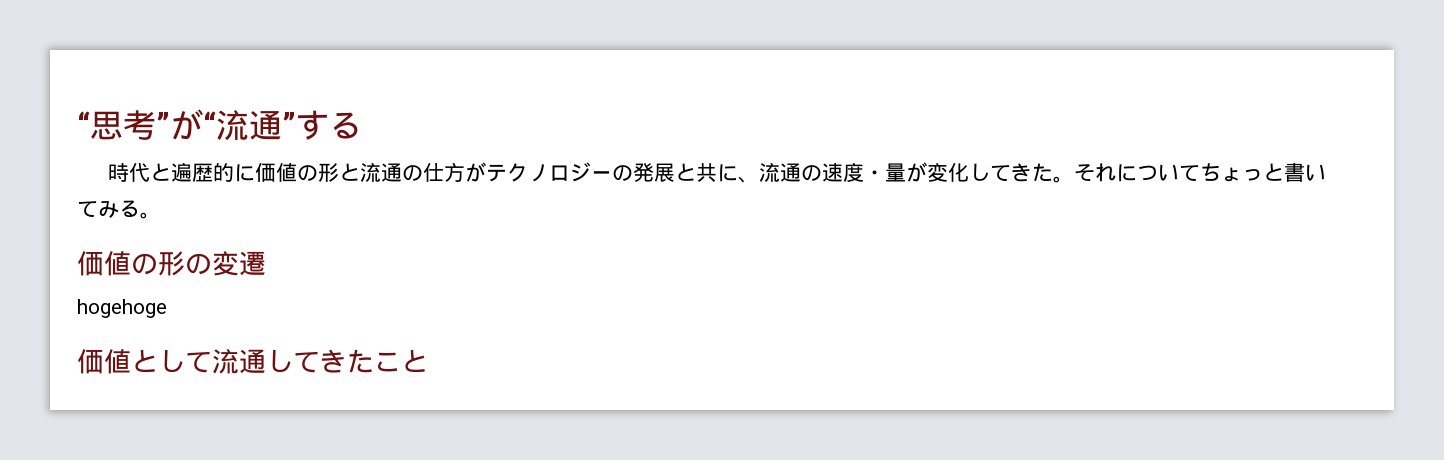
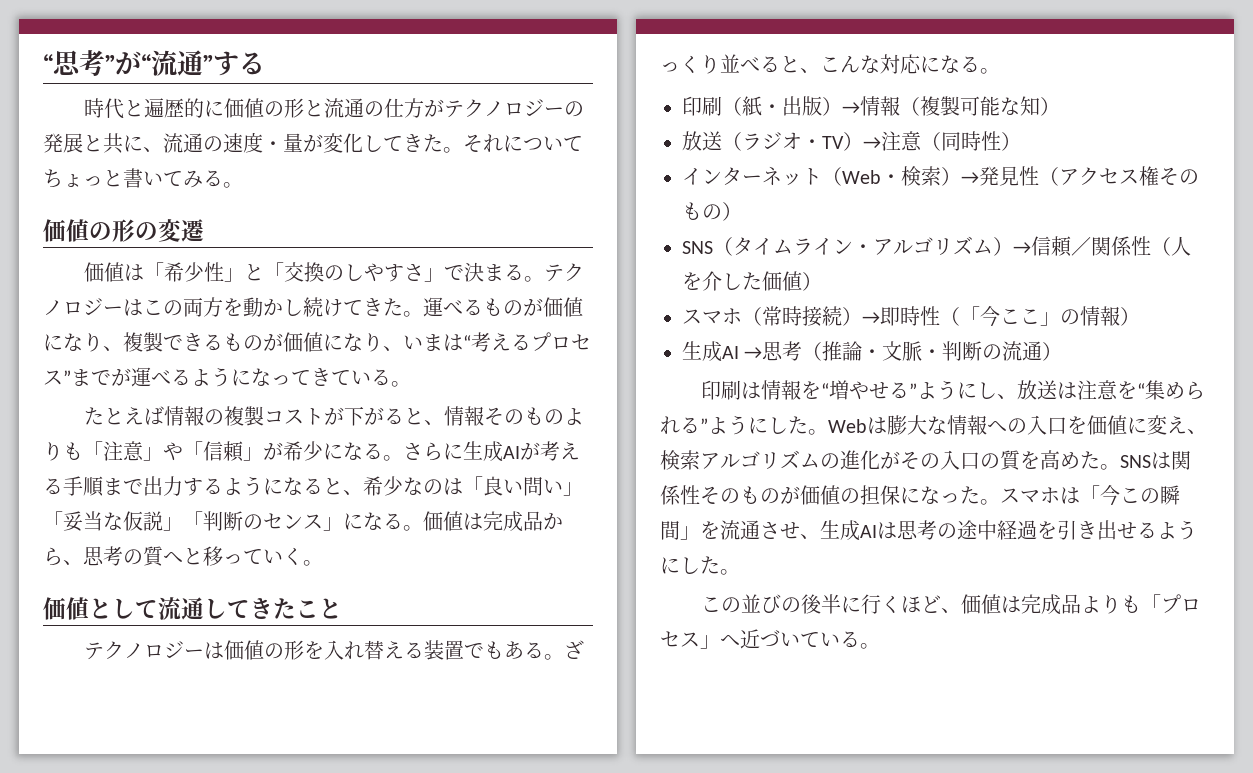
- hogehoge
+ 価値は「希少性」と「交換のしやすさ」で決まる。テクノロジーはこの両方を動かし続けてきた。運べるものが価値になり、複製できるものが価値になり、いまは“考えるプロセス”までが運べるようになってきている。
+ たとえば情報の複製コストが下がると、情報そのものよりも「注意」や「信頼」が希少になる。さらに生成AIが考える手順まで出力するようになると、希少なのは「良い問い」「妥当な仮説」「判断のセンス」になる。価値は完成品から、思考の質へと移っていく。
+ テクノロジーは価値の形を入れ替える装置でもある。ざっくり並べると、こんな対応になる。
+ 印刷（紙・出版）→情報（複製可能な知）
+ 放送（ラジオ・TV）→注意（同時性）
+ インターネット（Web・検索）→発見性（アクセス権そのもの）
+ SNS（タイムライン・アルゴリズム）→信頼／関係性（人を介した価値）
+ スマホ（常時接続）→即時性（「今ここ」の情報）
+ 生成AI →思考（推論・文脈・判断の流通）
+ 印刷は情報を“増やせる”ようにし、放送は注意を“集められる”ようにした。Webは膨大な情報への入口を価値に変え、検索アルゴリズムの進化がその入口の質を高めた。SNSは関係性そのものが価値の担保になった。スマホは「今この瞬間」を流通させ、生成AIは思考の途中経過を引き出せるようにした。
+ この並びの後半に行くほど、価値は完成品よりも「プロセス」へ近づいている。

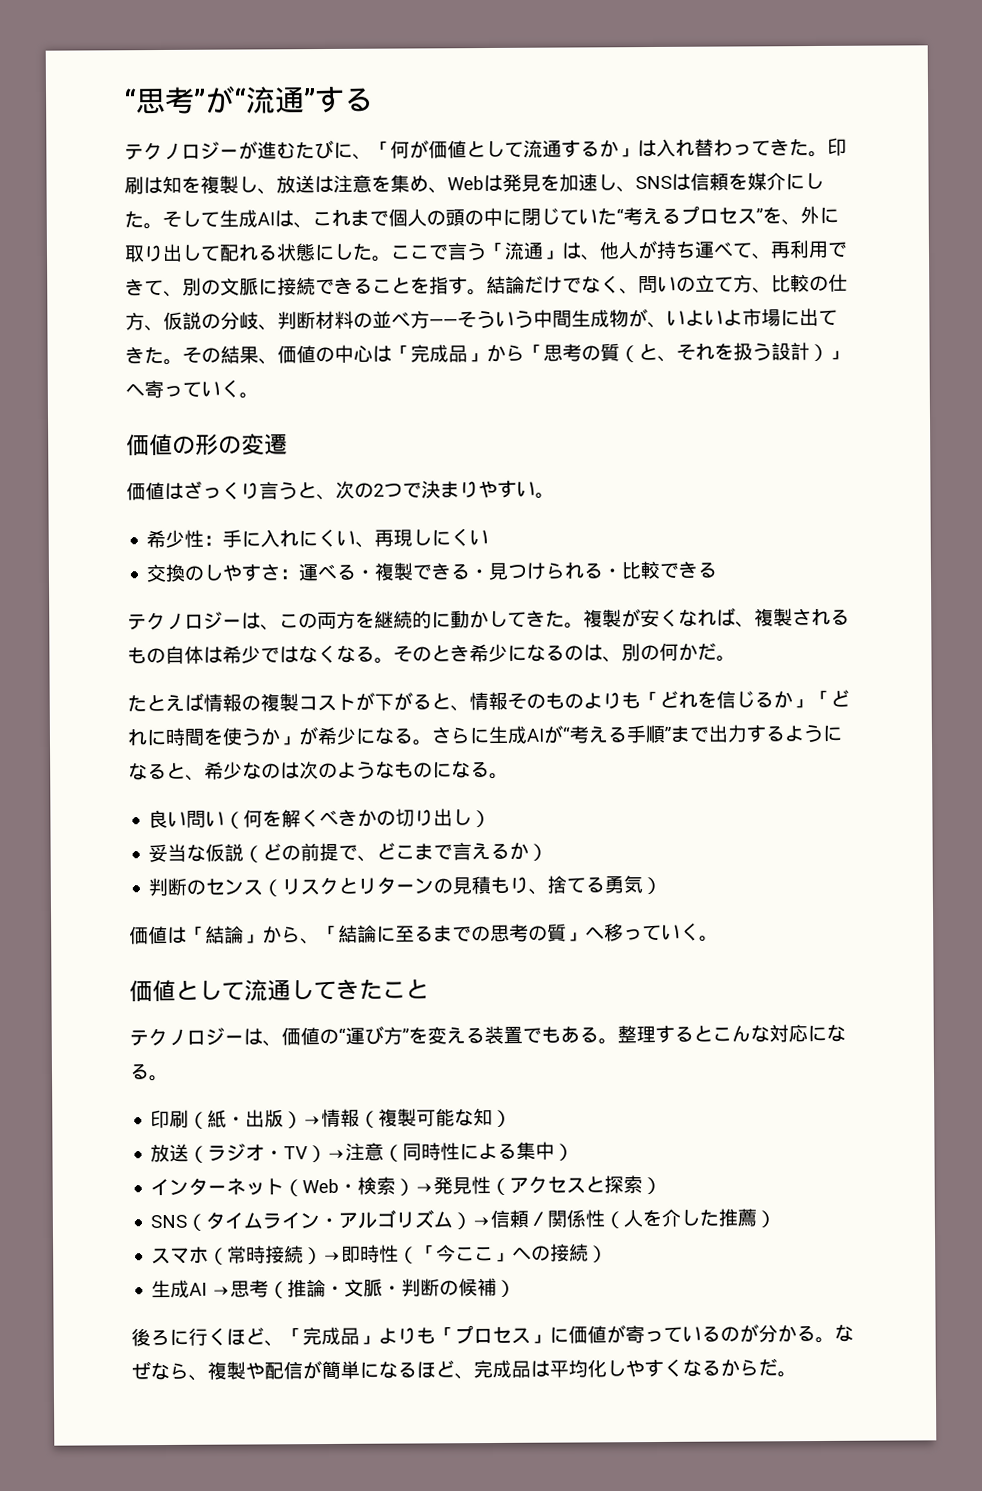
- 時代と遍歴的に価値の形と流通の仕方がテクノロジーの発展と共に、流通の速度・量が変化してきた。それについてちょっと書いてみる。
+ テクノロジーが進むたびに、「何が価値として流通するか」は入れ替わってきた。印刷は知を複製し、放送は注意を集め、Webは発見を加速し、SNSは信頼を媒介にした。そして生成AIは、これまで個人の頭の中に閉じていた“考えるプロセス”を、外に取り出して配れる状態にした。ここで言う「流通」は、他人が持ち運べて、再利用できて、別の文脈に接続できることを指す。結論だけでなく、問いの立て方、比較の仕方、仮説の分岐、判断材料の並べ方——そういう中間生成物が、いよいよ市場に出てきた。その結果、価値の中心は「完成品」から「思考の質（と、それを扱う設計）」へ寄っていく。
- 価値は「希少性」と「交換のしやすさ」で決まる。テクノロジーはこの両方を動かし続けてきた。運べるものが価値になり、複製できるものが価値になり、いまは“考えるプロセス”までが運べるようになってきている。
+ 価値はざっくり言うと、次の2つで決まりやすい。
+ 希少性：手に入れにくい、再現しにくい
+ 交換のしやすさ：運べる・複製できる・見つけられる・比較できる
+ テクノロジーは、この両方を継続的に動かしてきた。複製が安くなれば、複製されるもの自体は希少ではなくなる。そのとき希少になるのは、別の何かだ。
- たとえば情報の複製コストが下がると、情報そのものよりも「注意」や「信頼」が希少になる。
+ たとえば情報の複製コストが下がると、情報そのものよりも「どれを信じるか」「どれに時間を使うか」が希少になる。
- さらに生成AIが考える手順まで出力するようになると、希少なのは「良い問い」「妥当な仮説」「判断のセンス」になる。価値は完成品から、思考の質へと移っていく。
+ さらに生成AIが“考える手順”まで出力するようになると、希少なのは次のようなものになる。
+ 良い問い（何を解くべきかの切り出し）
+ 妥当な仮説（どの前提で、どこまで言えるか）
+ 判断のセンス（リスクとリターンの見積もり、捨てる勇気）
+ 価値は「結論」から、「結論に至るまでの思考の質」へ移っていく。
- テクノロジーは価値の形を入れ替える装置でもある。
+ テクノロジーは、価値の“運び方”を変える装置でもある。
- ざっくり並べると、こんな対応になる。
+ 整理するとこんな対応になる。
- 放送（ラジオ・TV）→注意（同時性）
+ 放送（ラジオ・TV）→注意（同時性による集中）
- インターネット（Web・検索）→発見性（アクセス権そのもの）
+ インターネット（Web・検索）→発見性（アクセスと探索）
- SNS（タイムライン・アルゴリズム）→信頼／関係性（人を介した価値）
+ SNS（タイムライン・アルゴリズム）→信頼／関係性（人を介した推薦）
- スマホ（常時接続）→即時性（「今ここ」の情報）
+ スマホ（常時接続）→即時性（「今ここ」への接続）
- 生成AI →思考（推論・文脈・判断の流通）
- 印刷は情報を“増やせる”ようにし、放送は注意を“集められる”ようにした。Webは膨大な情報への入口を価値に変え、検索アルゴリズムの進化がその入口の質を高めた。SNSは関係性そのものが価値の担保になった。スマホは「今この瞬間」を流通させ、生成AIは思考の途中経過を引き出せるようにした。
- この並びの後半に行くほど、価値は完成品よりも「プロセス」へ近づいている。
+ 生成AI →思考（推論・文脈・判断の候補）
+ 後ろに行くほど、「完成品」よりも「プロセス」に価値が寄っているのが分かる。なぜなら、複製や配信が簡単になるほど、完成品は平均化しやすくなるからだ。

